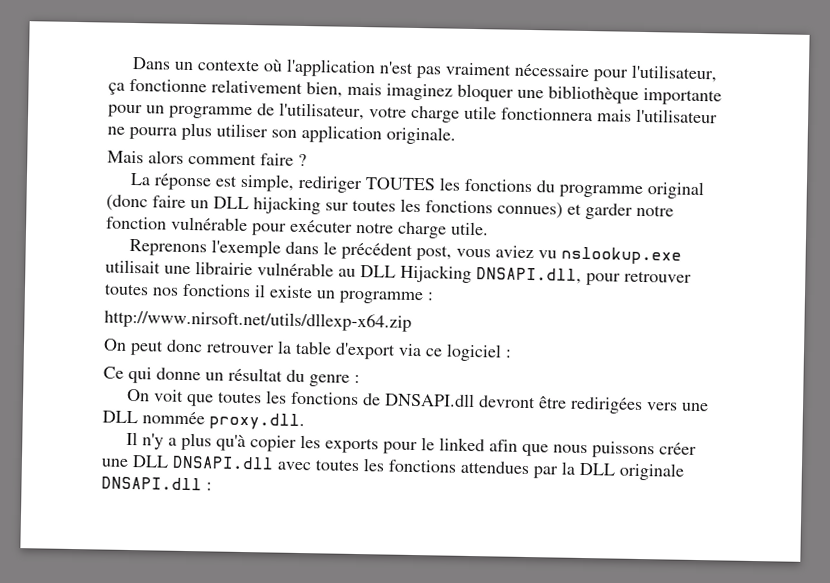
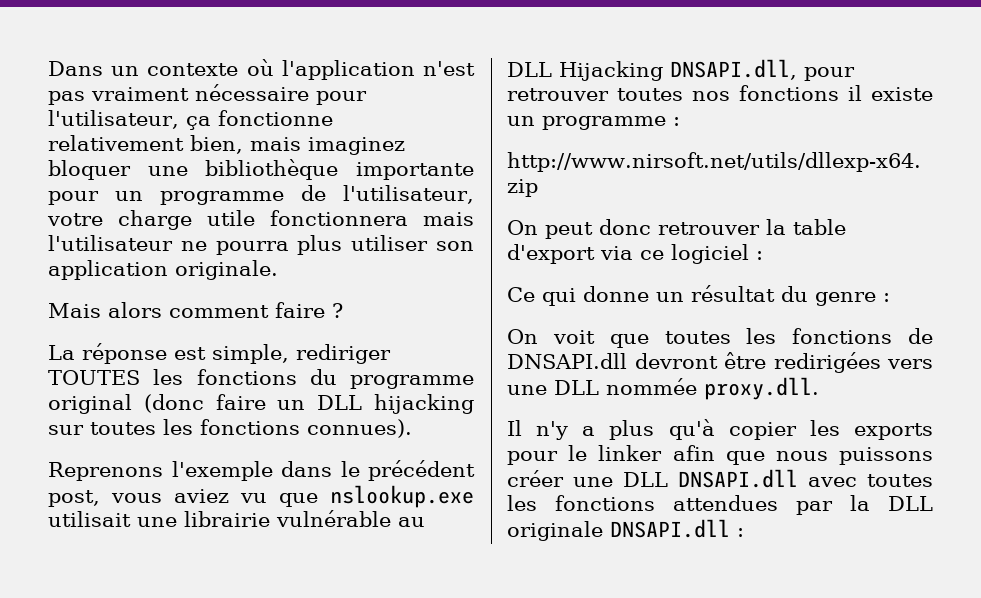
- La réponse est simple, rediriger TOUTES les fonctions du programme original (donc faire un DLL hijacking sur toutes les fonctions connues) et garder notre fonction vulnérable pour exécuter notre charge utile.
+ La réponse est simple, rediriger TOUTES les fonctions du programme original (donc faire un DLL hijacking sur toutes les fonctions connues).
- Reprenons l'exemple dans le précédent post, vous aviez vu nslookup.exe utilisait une librairie vulnérable au DLL Hijacking DNSAPI.dll, pour retrouver toutes nos fonctions il existe un programme :
+ Reprenons l'exemple dans le précédent post, vous aviez vu que nslookup.exe utilisait une librairie vulnérable au DLL Hijacking DNSAPI.dll, pour retrouver toutes nos fonctions il existe un programme :
- Il n'y a plus qu'à copier les exports pour le linked afin que nous puissons créer une DLL DNSAPI.dll avec toutes les fonctions attendues par la DLL originale DNSAPI.dll :
+ Il n'y a plus qu'à copier les exports pour le linker afin que nous puissons créer une DLL DNSAPI.dll avec toutes les fonctions attendues par la DLL originale DNSAPI.dll :

